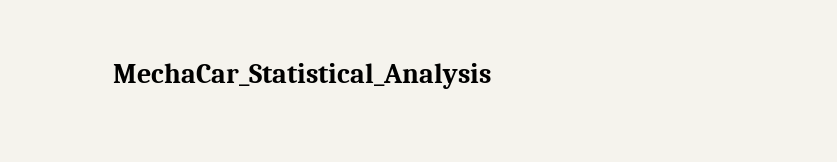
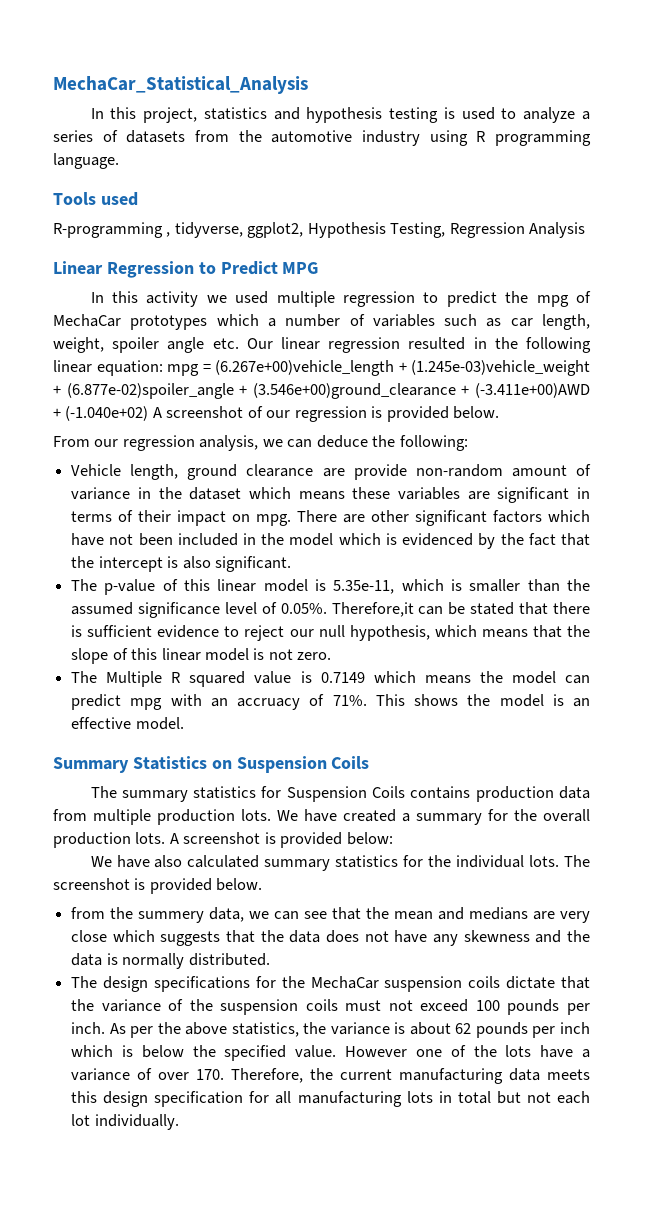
+ In this project, statistics and hypothesis testing is used to analyze a series of datasets from the automotive industry using R programming language.
+ Tools used
+ R-programming , tidyverse, ggplot2, Hypothesis Testing, Regression Analysis
+ Linear Regression to Predict MPG
+ In this activity we used multiple regression to predict the mpg of MechaCar prototypes which a number of variables such as car length, weight, spoiler angle etc. Our linear regression resulted in the following linear equation: mpg = (6.267e+00)vehicle_length + (1.245e-03)vehicle_weight + (6.877e-02)spoiler_angle + (3.546e+00)ground_clearance + (-3.411e+00)AWD + (-1.040e+02) A screenshot of our regression is provided below.
+ From our regression analysis, we can deduce the following:
+ Vehicle length, ground clearance are provide non-random amount of variance in the dataset which means these variables are significant in terms of their impact on mpg. There are other significant factors which have not been included in the model which is evidenced by the fact that the intercept is also significant.
+ The p-value of this linear model is 5.35e-11, which is smaller than the assumed significance level of 0.05%. Therefore,it can be stated that there is sufficient evidence to reject our null hypothesis, which means that the slope of this linear model is not zero.
+ The Multiple R squared value is 0.7149 which means the model can predict mpg with an accruacy of 71%. This shows the model is an effective model.
+ Summary Statistics on Suspension Coils
+ The summary statistics for Suspension Coils contains production data from multiple production lots. We have created a summary for the overall production lots. A screenshot is provided below:
+ We have also calculated summary statistics for the individual lots. The screenshot is provided below.
+ from the summery data, we can see that the mean and medians are very close which suggests that the data does not have any skewness and the data is normally distributed.
+ The design specifications for the MechaCar suspension coils dictate that the variance of the suspension coils must not exceed 100 pounds per inch. As per the above statistics, the variance is about 62 pounds per inch which is below the specified value. However one of the lots have a variance of over 170. Therefore, the current manufacturing data meets this design specification for all manufacturing lots in total but not each lot individually.

